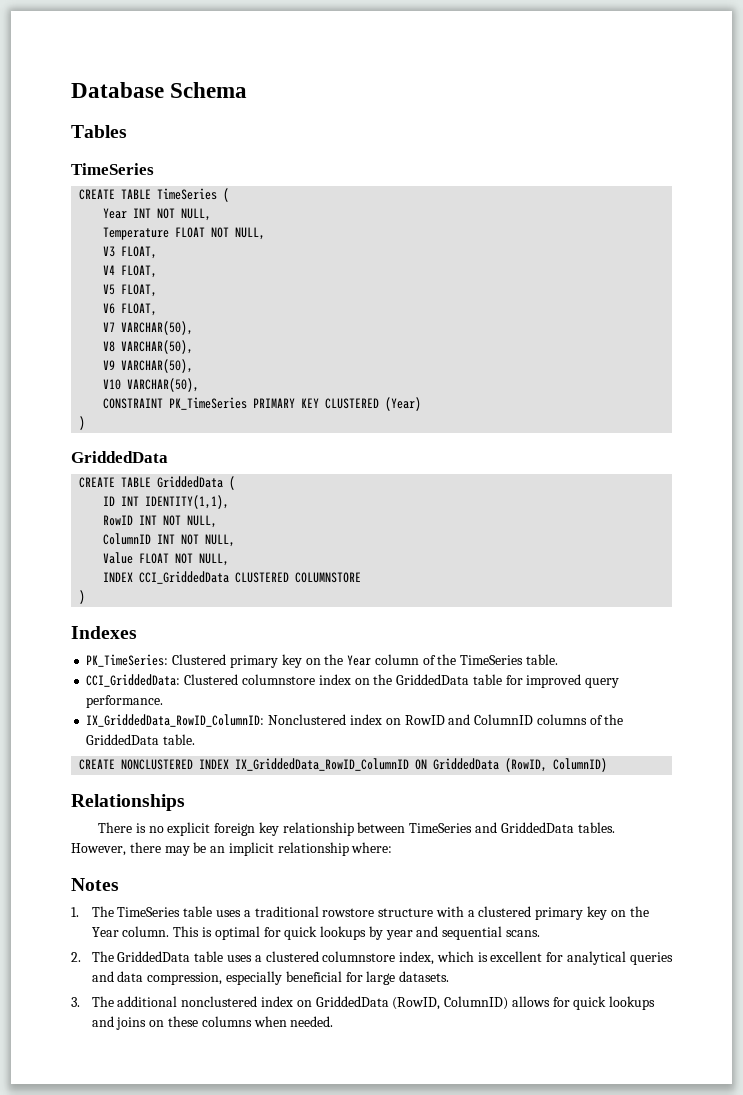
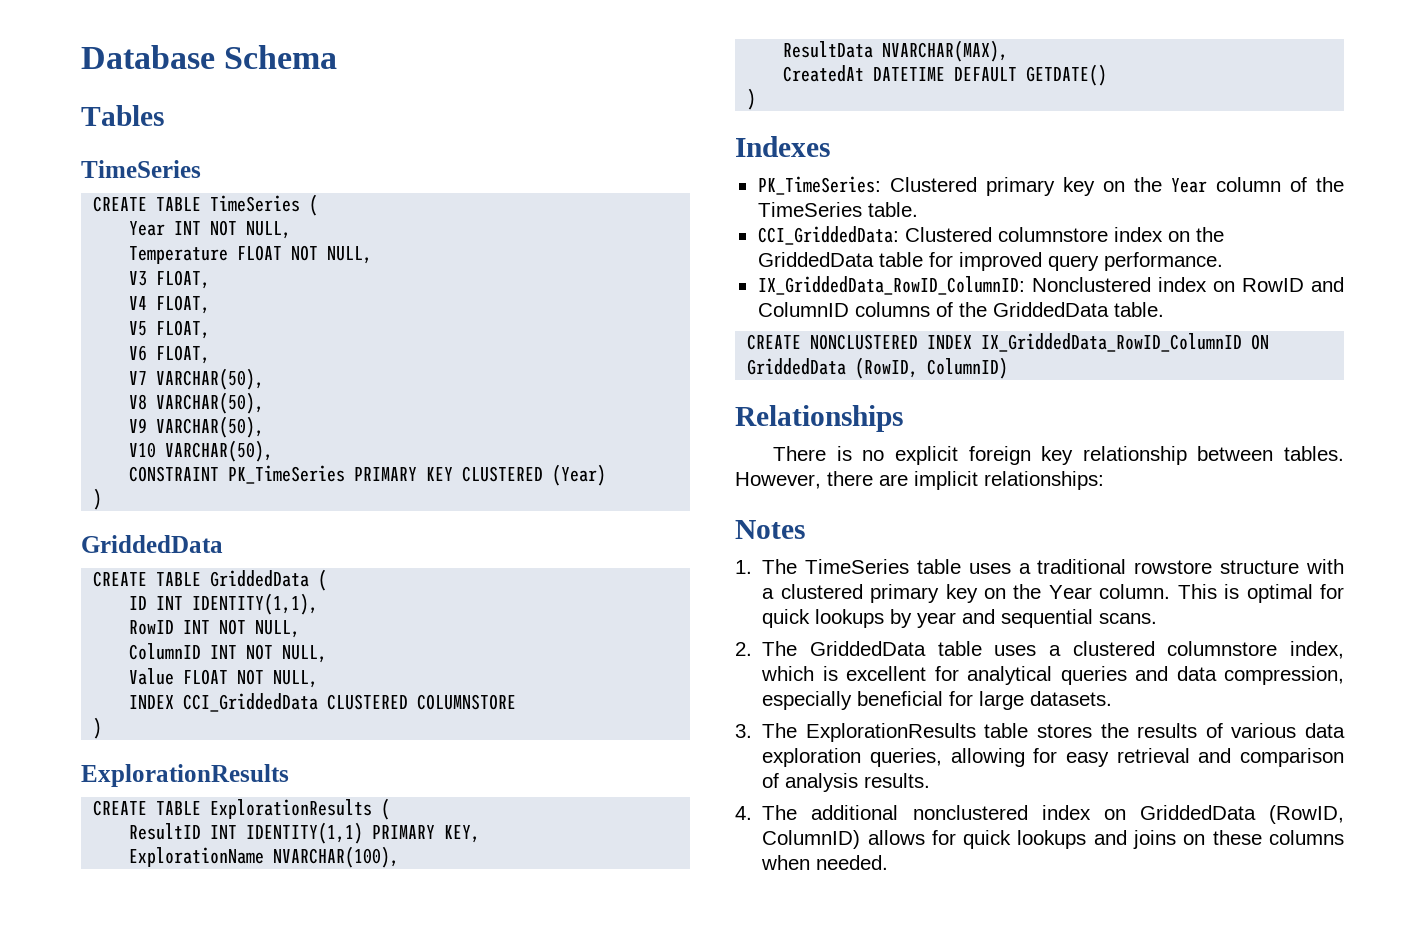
  INDEX CCI_GriddedData CLUSTERED COLUMNSTORE
+ )
+ ExplorationResults
+ CREATE TABLE ExplorationResults (
+ ResultID INT IDENTITY(1,1) PRIMARY KEY,
+ ExplorationName NVARCHAR(100),
+ ResultData NVARCHAR(MAX),
+ CreatedAt DATETIME DEFAULT GETDATE()
- There is no explicit foreign key relationship between TimeSeries and GriddedData tables. However, there may be an implicit relationship where:
+ There is no explicit foreign key relationship between tables. However, there are implicit relationships:
- 3. The additional nonclustered index on GriddedData (RowID, ColumnID) allows for quick lookups and joins on these columns when needed.
+ 3. The ExplorationResults table stores the results of various data exploration queries, allowing for easy retrieval and comparison of analysis results.
+ 4. The additional nonclustered index on GriddedData (RowID, ColumnID) allows for quick lookups and joins on these columns when needed.

